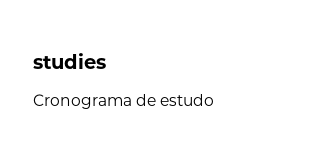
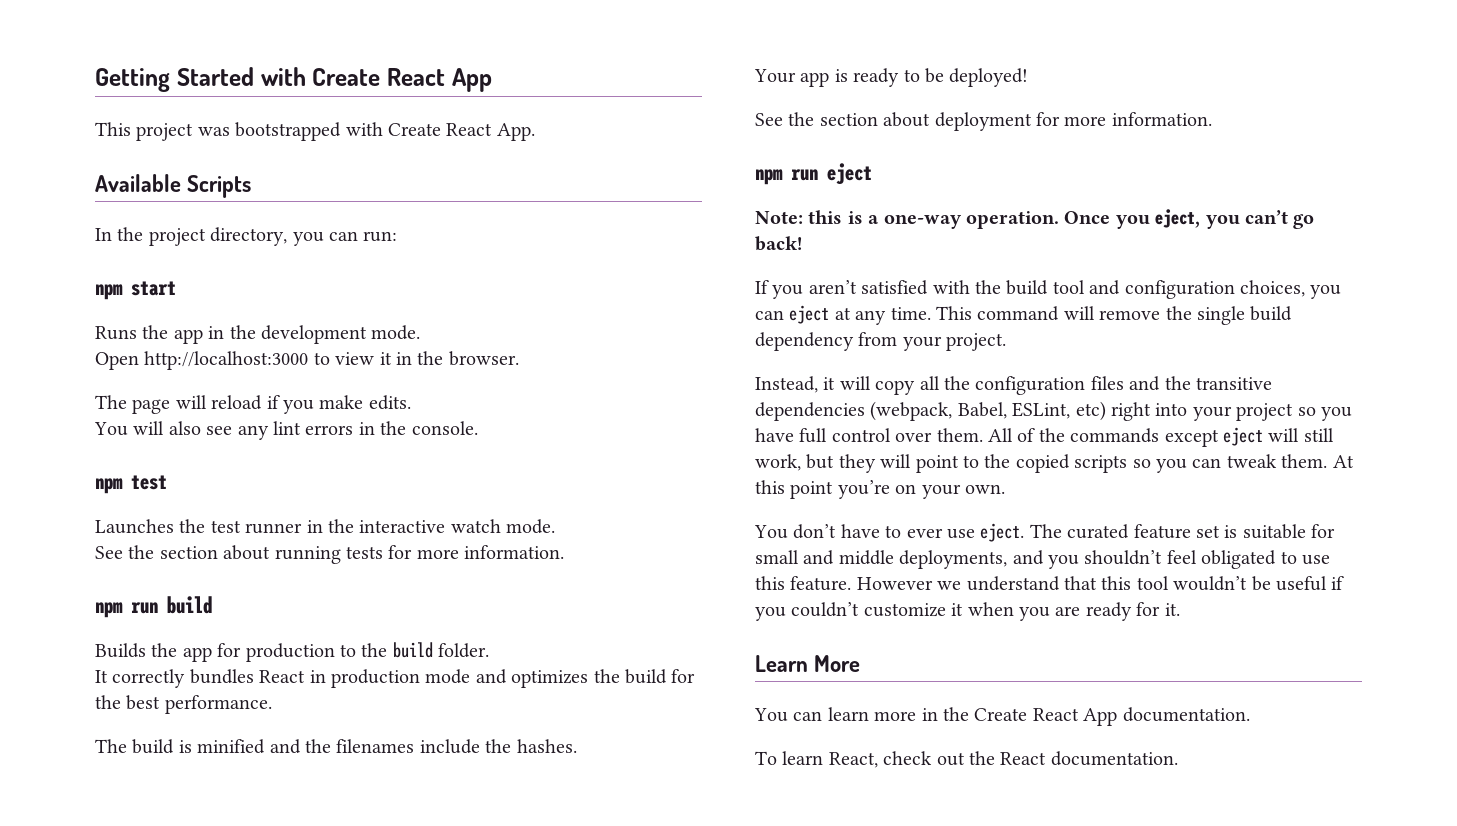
- studies
- Cronograma de estudo
+ Getting Started with Create React App
+ This project was bootstrapped with Create React App.
+ Available Scripts
+ In the project directory, you can run:
+ npm start
+ Runs the app in the development mode.
+ Open http://localhost:3000 to view it in the browser.
+ The page will reload if you make edits.
+ You will also see any lint errors in the console.
+ npm test
+ Launches the test runner in the interactive watch mode.
+ See the section about running tests for more information.
+ npm run build
+ Builds the app for production to the build folder.
+ It correctly bundles React in production mode and optimizes the build for the best performance.
+ The build is minified and the filenames include the hashes.
+ Your app is ready to be deployed!
+ See the section about deployment for more information.
+ npm run eject
+ Note: this is a one-way operation. Once you eject, you can’t go back!
+ If you aren’t satisfied with the build tool and configuration choices, you can eject at any time. This command will remove the single build dependency from your project.
+ Instead, it will copy all the configuration files and the transitive dependencies (webpack, Babel, ESLint, etc) right into your project so you have full control over them. All of the commands except eject will still work, but they will point to the copied scripts so you can tweak them. At this point you’re on your own.
+ You don’t have to ever use eject. The curated feature set is suitable for small and middle deployments, and you shouldn’t feel obligated to use this feature. However we understand that this tool wouldn’t be useful if you couldn’t customize it when you are ready for it.
+ Learn More
+ You can learn more in the Create React App documentation.
+ To learn React, check out the React documentation.

